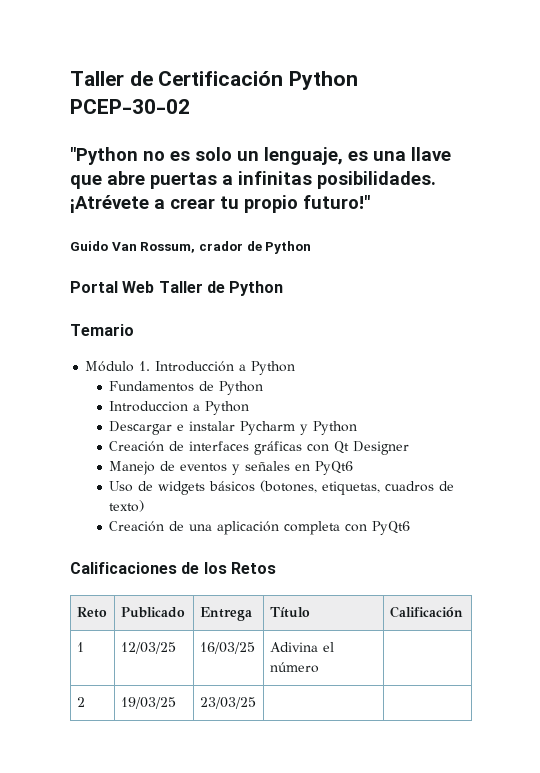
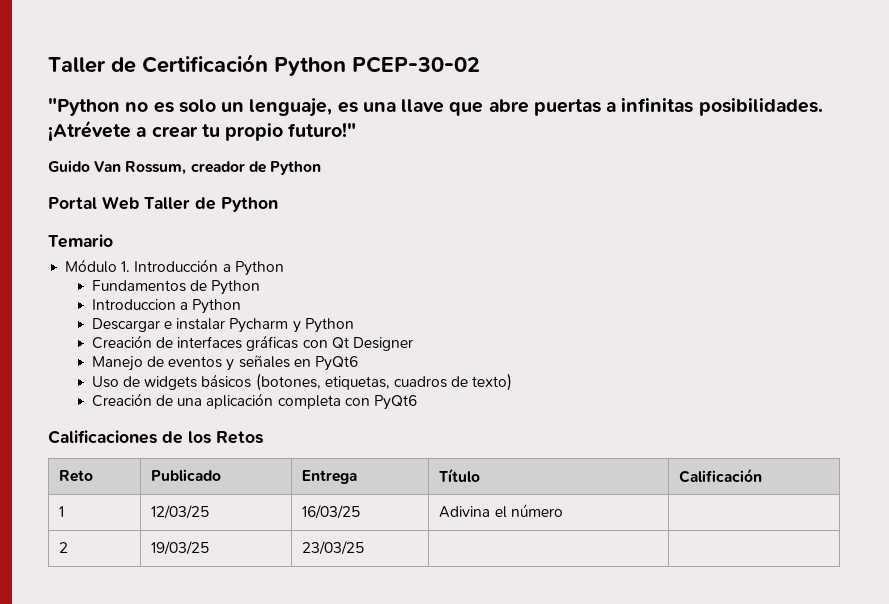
- Guido Van Rossum, crador de Python
+ Guido Van Rossum, creador de Python

